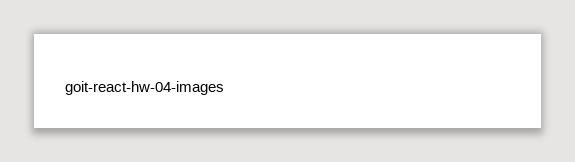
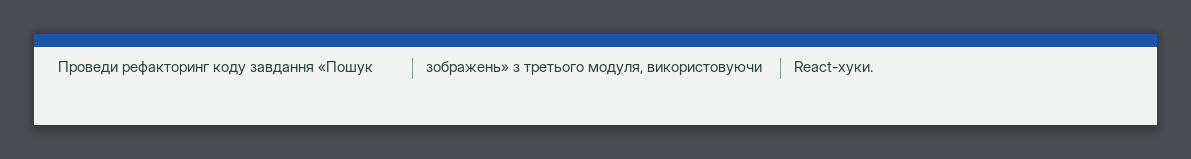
- goit-react-hw-04-images
+ Проведи рефакторинг коду завдання «Пошук зображень» з третього модуля, використовуючи React-хуки.

